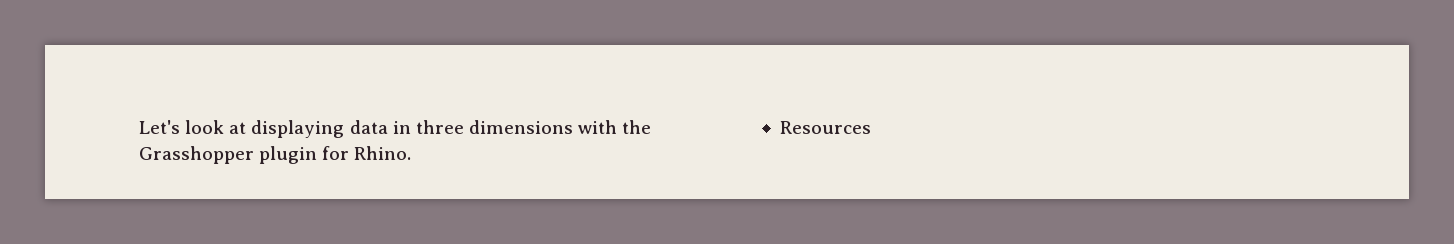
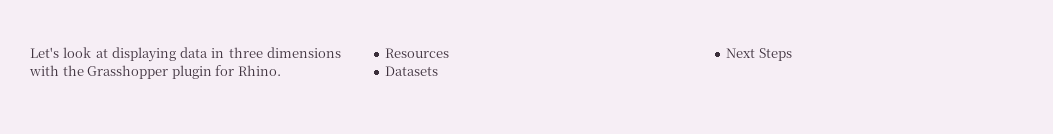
+ Datasets
+ Next Steps

